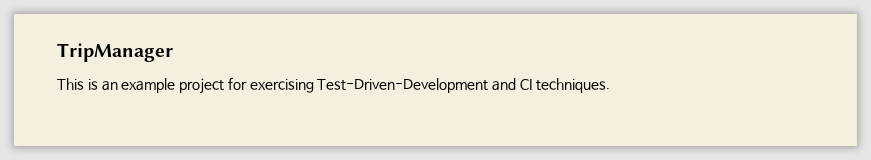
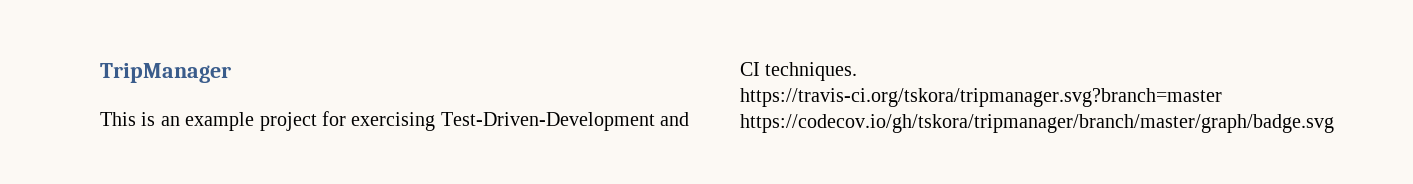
- This is an example project for exercising Test-Driven-Development and CI techniques.
+ This is an example project for exercising Test-Driven-Development and CI techniques. https://travis-ci.org/tskora/tripmanager.svg?branch=master https://codecov.io/gh/tskora/tripmanager/branch/master/graph/badge.svg

